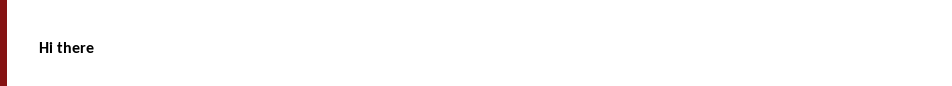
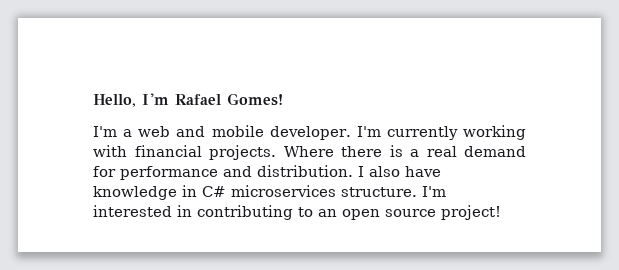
- Hi there
+ Hello, I'm Rafael Gomes!
+ I'm a web and mobile developer. I'm currently working with financial projects. Where there is a real demand for performance and distribution. I also have knowledge in C# microservices structure. I'm interested in contributing to an open source project!

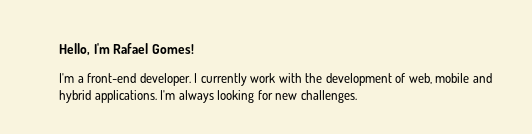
- I'm a web and mobile developer. I'm currently working with financial projects. Where there is a real demand for performance and distribution. I also have knowledge in C# microservices structure. I'm interested in contributing to an open source project!
+ I'm a front-end developer. I currently work with the development of web, mobile and hybrid applications. I'm always looking for new challenges.

